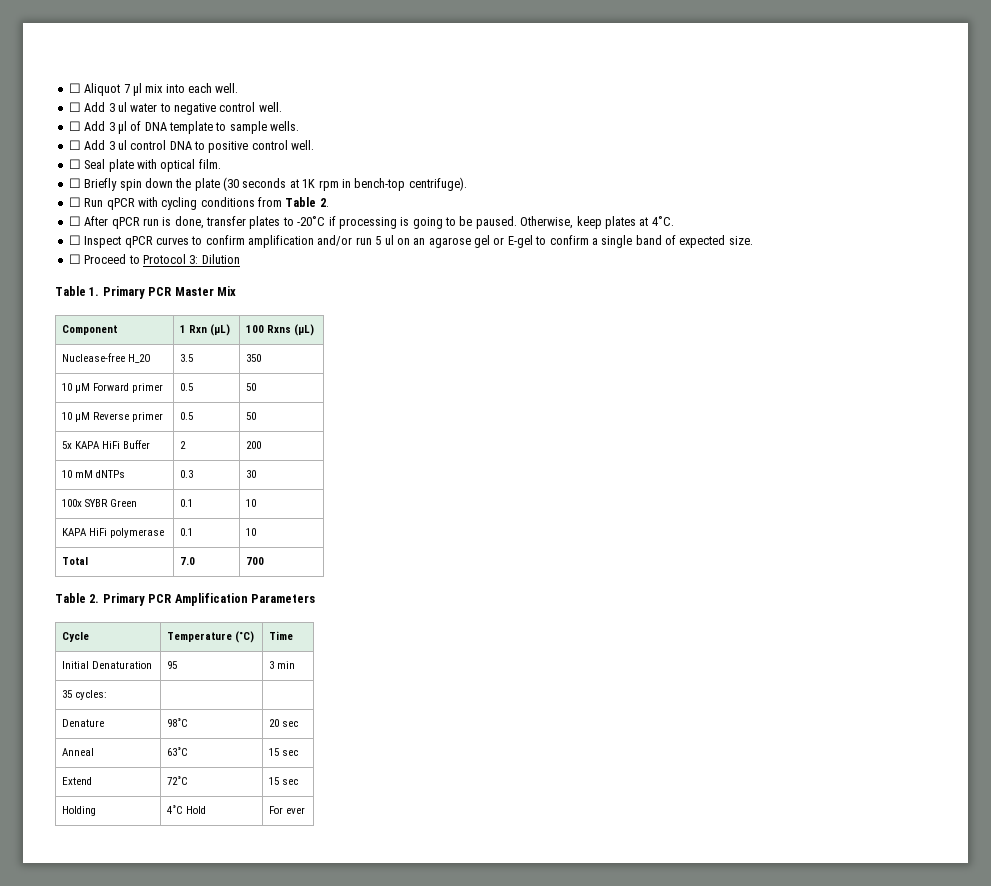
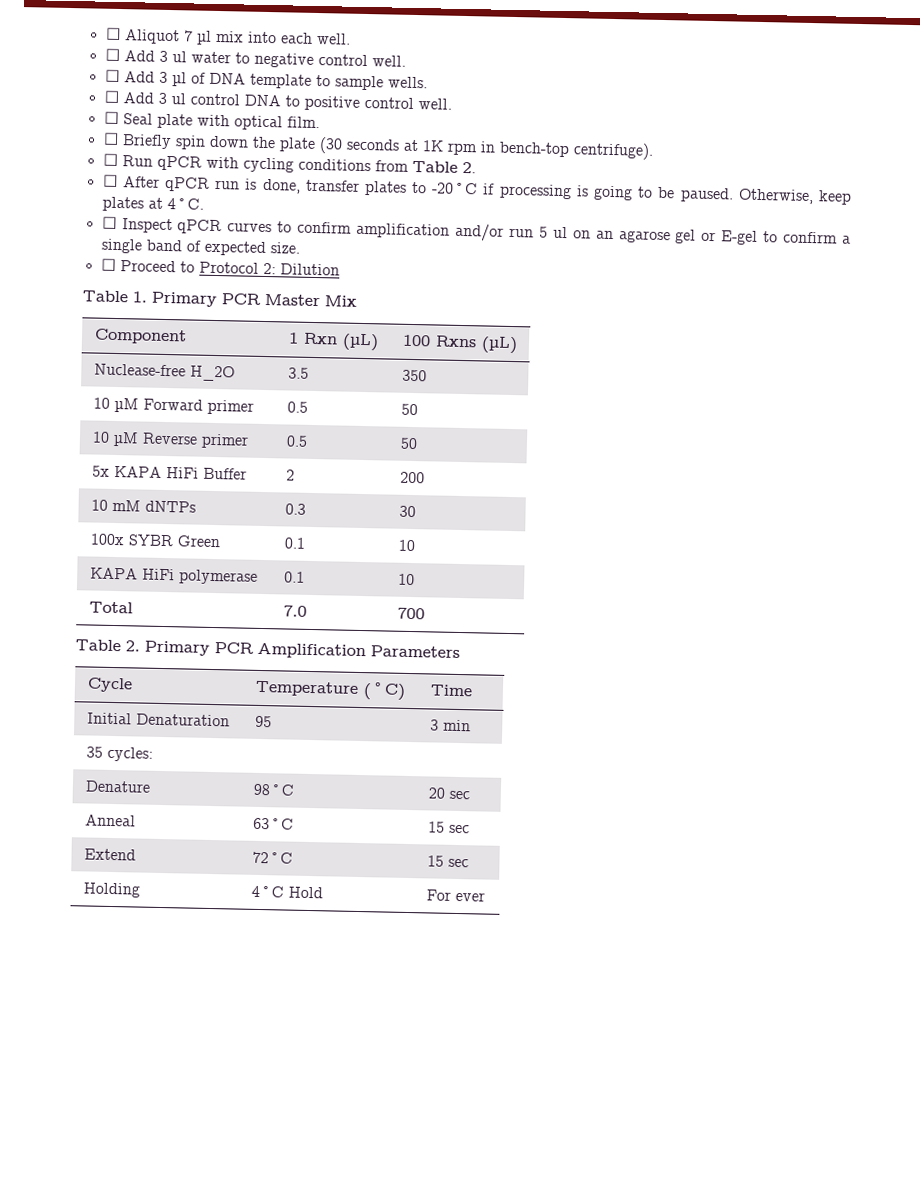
- ☐ Proceed to Protocol 3: Dilution
+ ☐ Proceed to Protocol 2: Dilution

